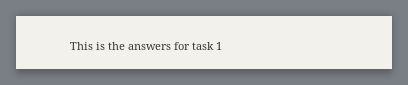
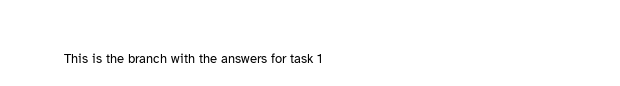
- This is the answers for task 1
+ This is the branch with the answers for task 1

